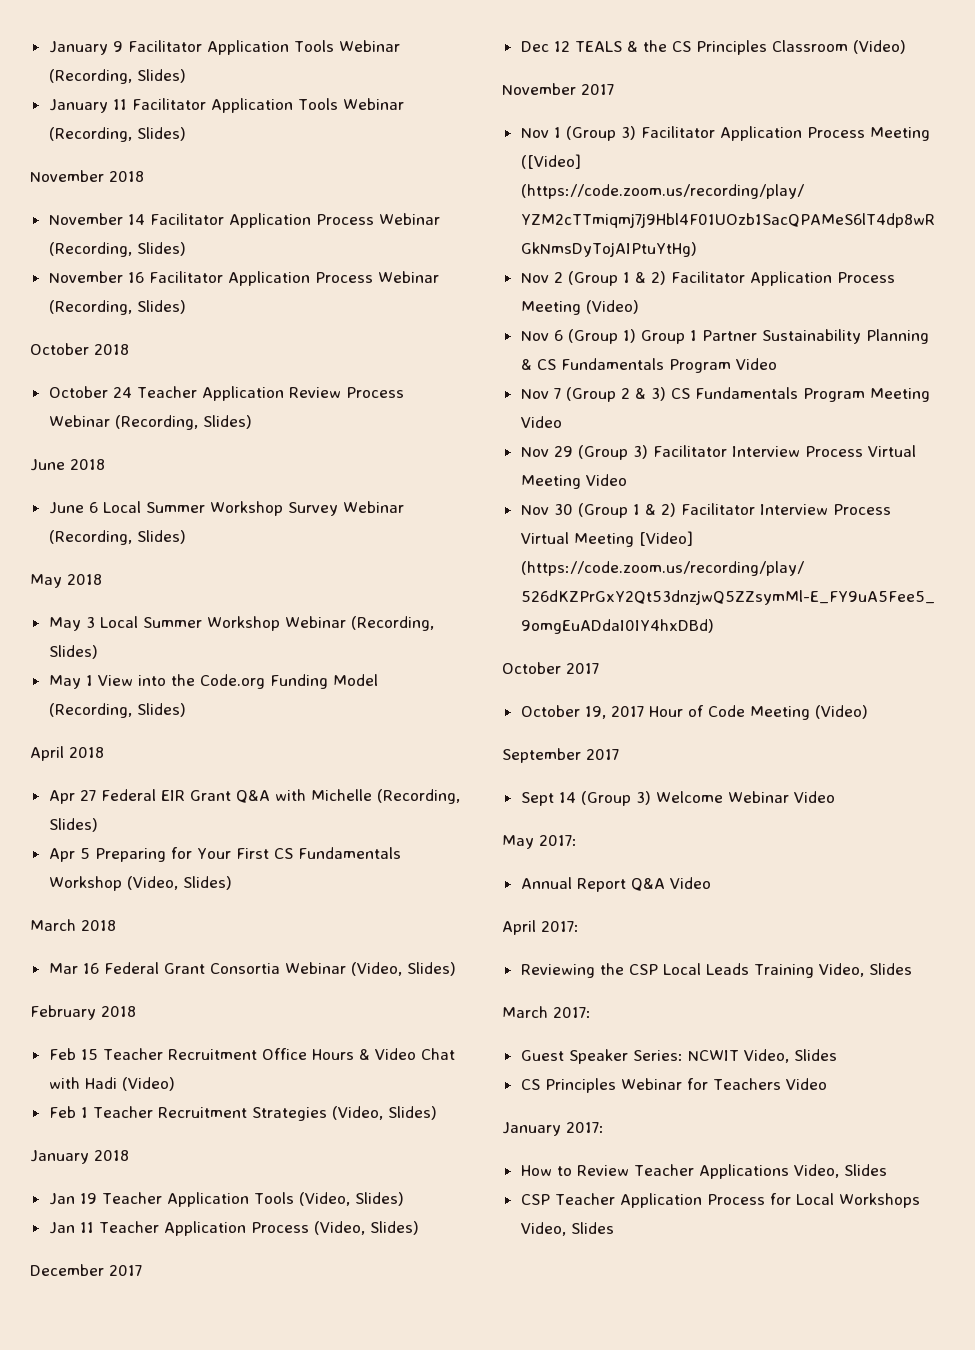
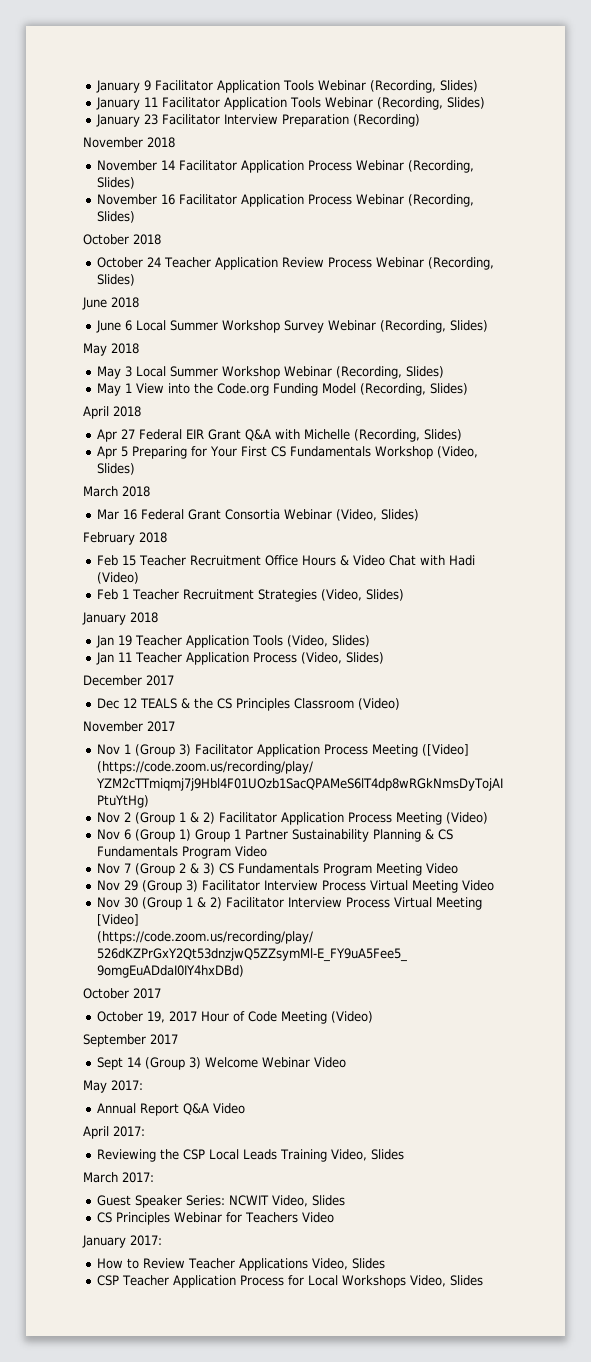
+ January 23 Facilitator Interview Preparation (Recording)

